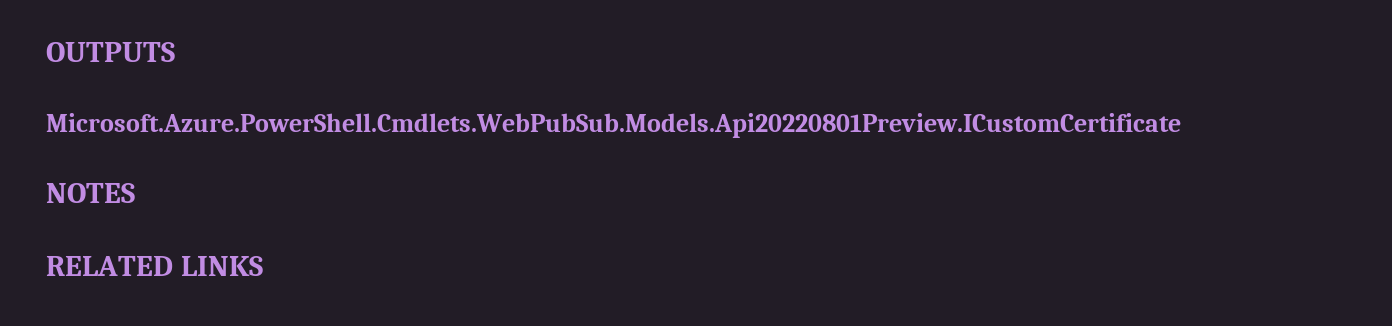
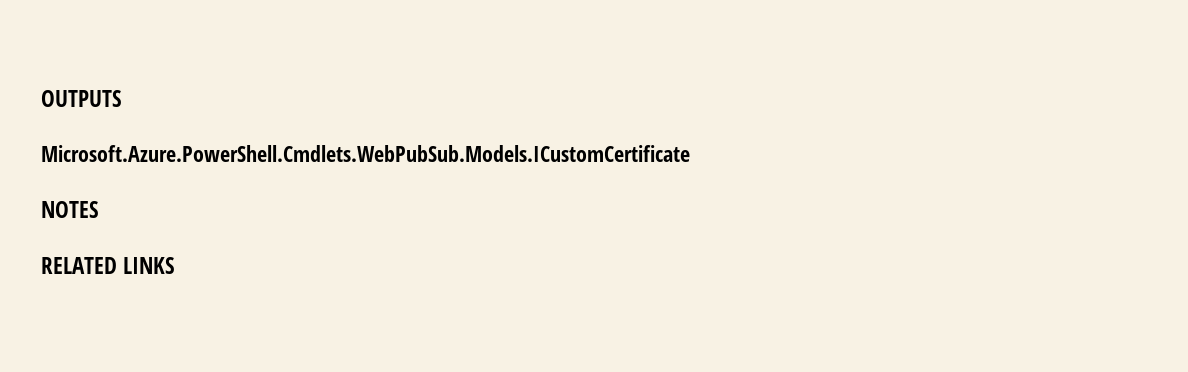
- Microsoft.Azure.PowerShell.Cmdlets.WebPubSub.Models.Api20220801Preview.ICustomCertificate
+ Microsoft.Azure.PowerShell.Cmdlets.WebPubSub.Models.ICustomCertificate

